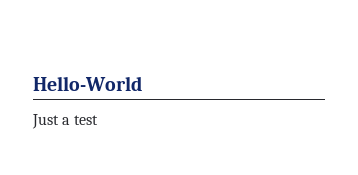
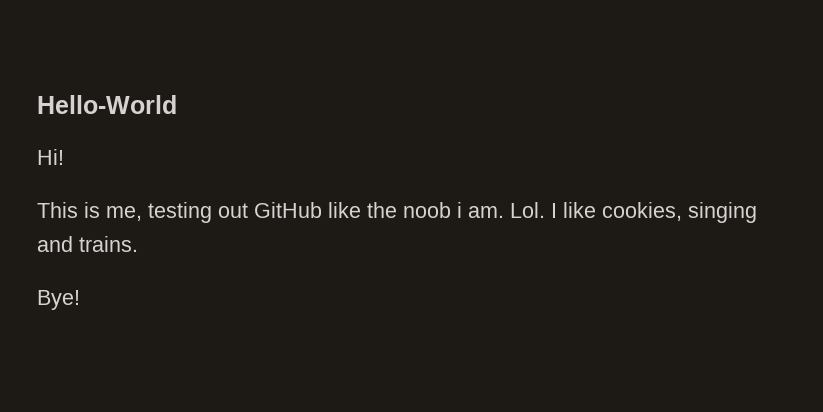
- Just a test
+ Hi!
+ This is me, testing out GitHub like the noob i am. Lol. I like cookies, singing and trains.
+ Bye!

